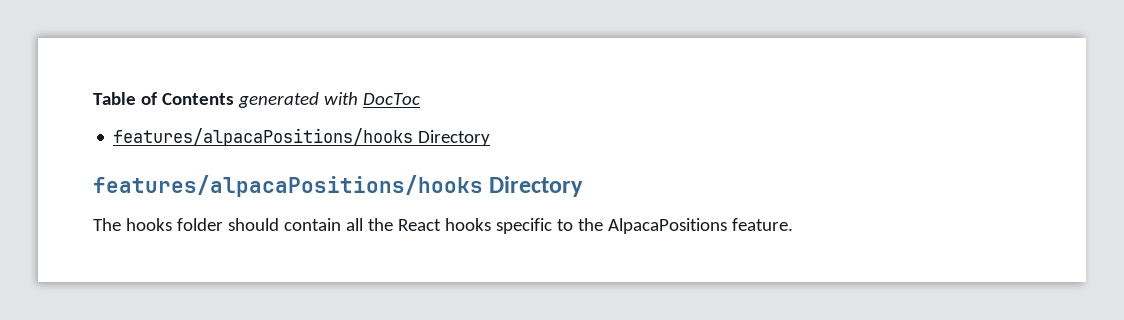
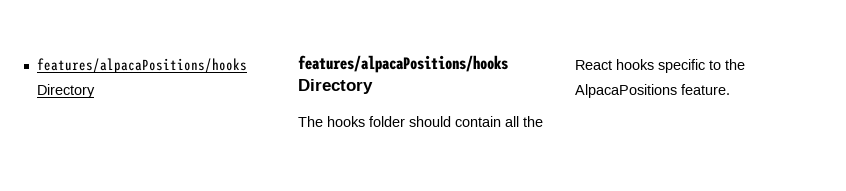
- Table of Contents generated with DocToc

